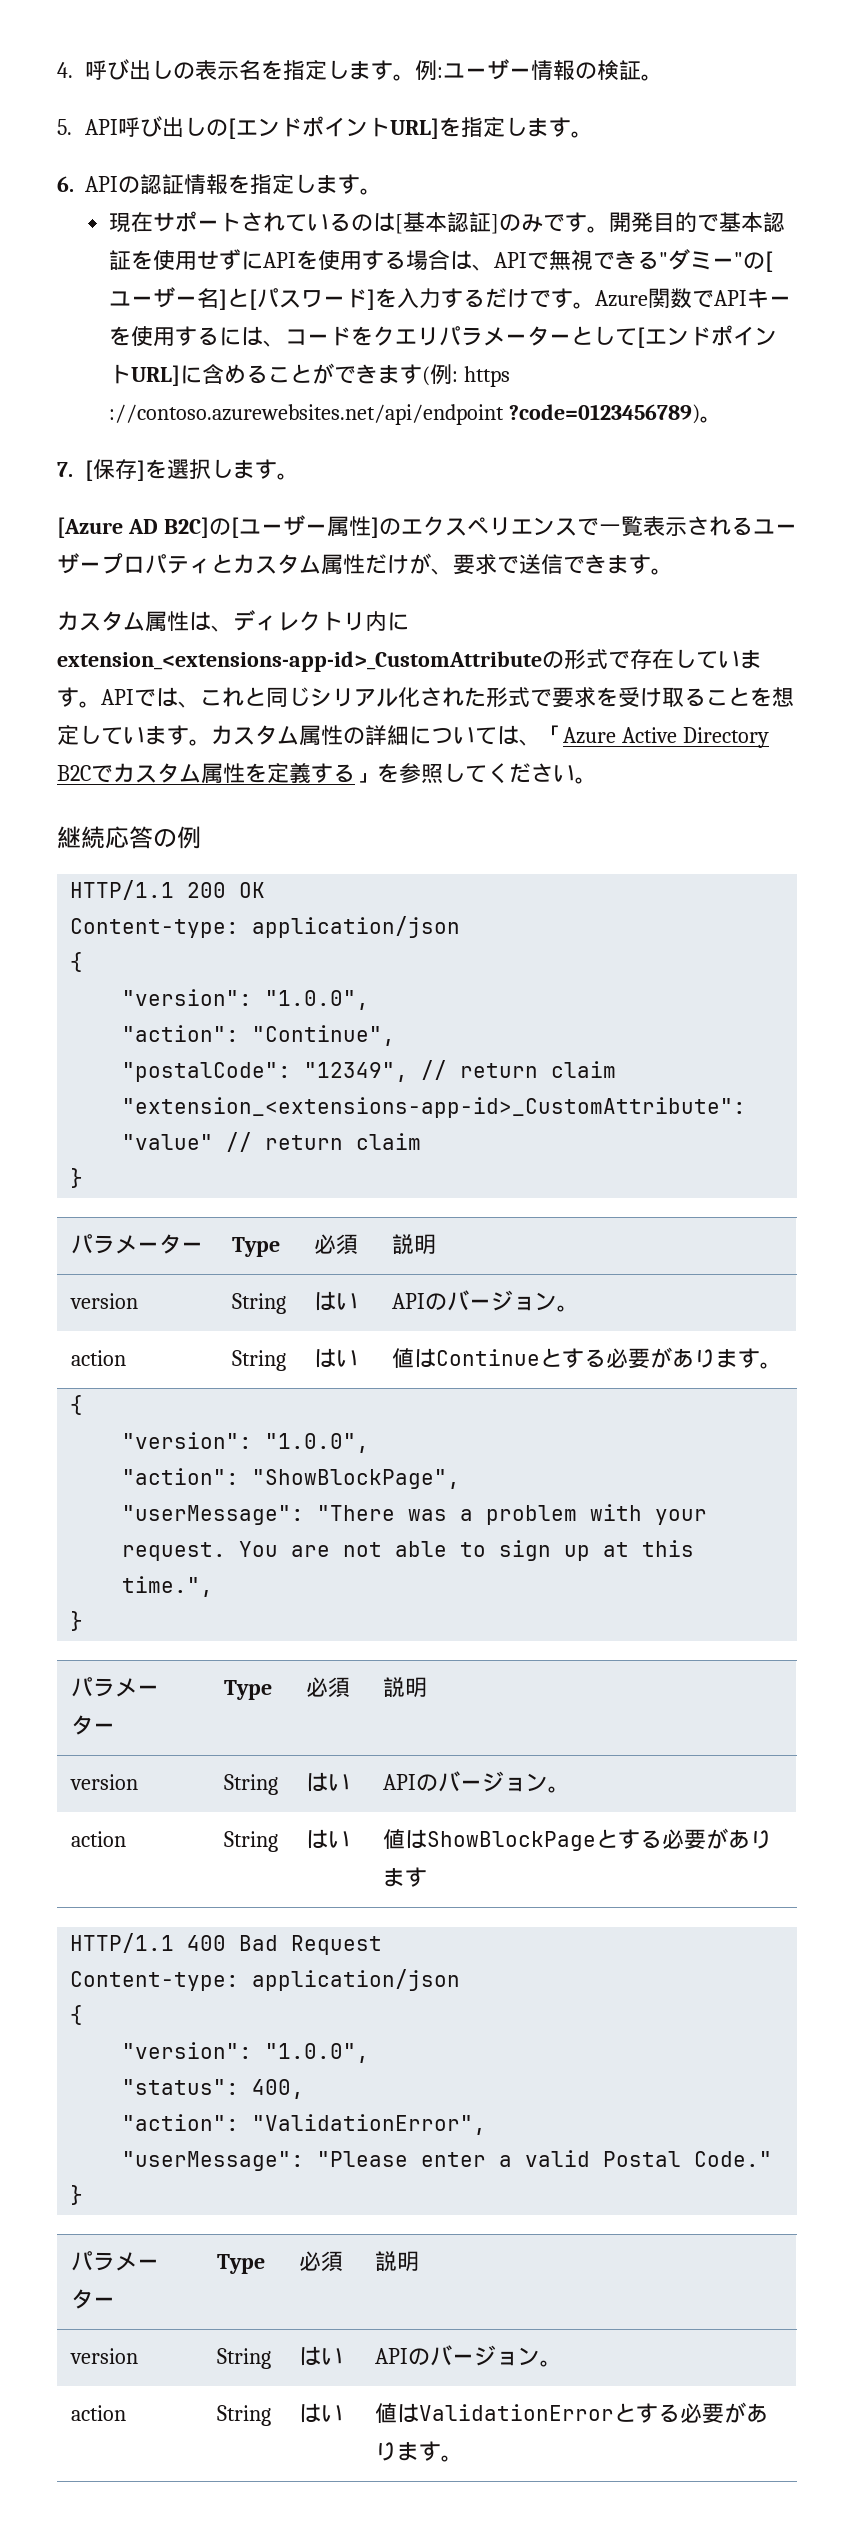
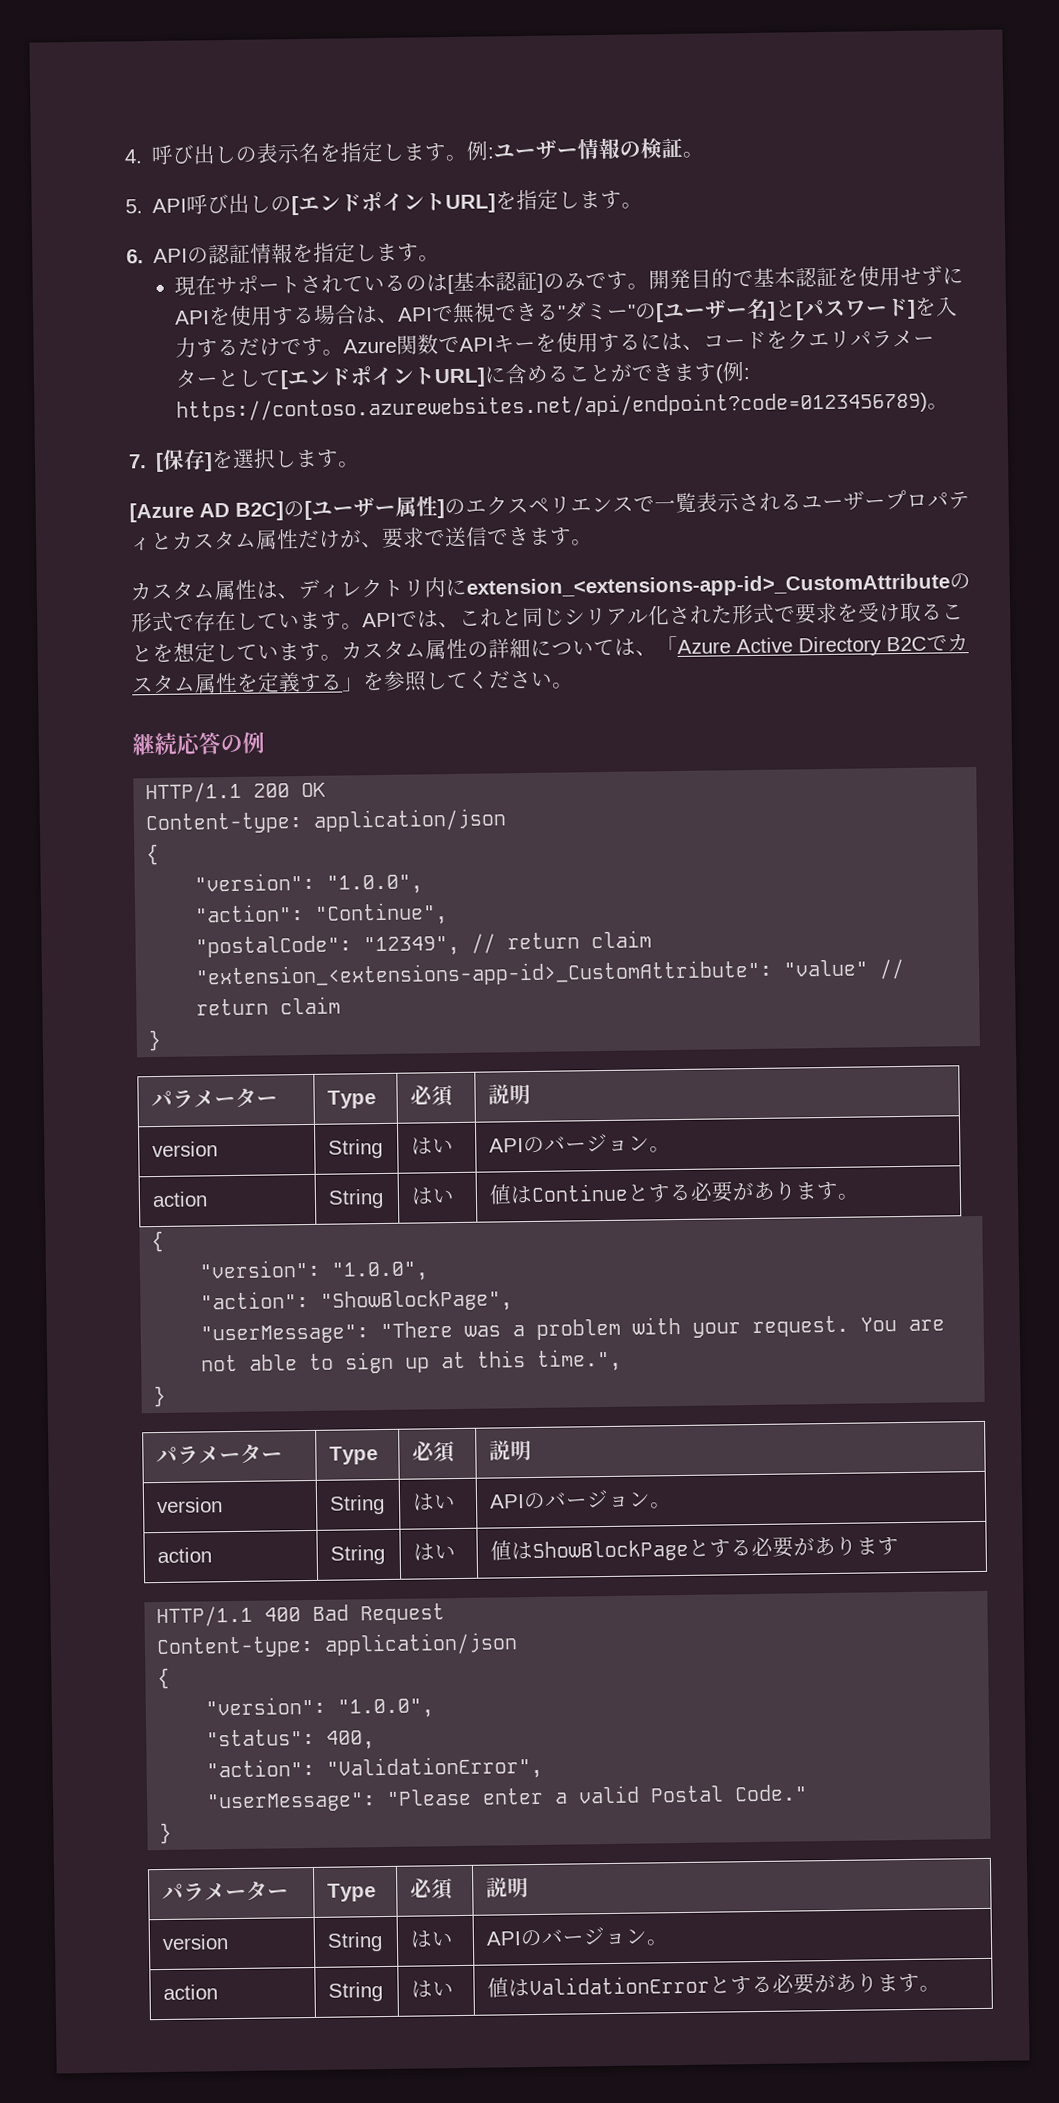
- Azure関数でAPIキーを使用するには、コードをクエリパラメーターとして[エンドポイントURL]に含めることができます(例: https ://contoso.azurewebsites.net/api/endpoint ?code=0123456789)。
+ Azure関数でAPIキーを使用するには、コードをクエリパラメーターとして[エンドポイントURL]に含めることができます(例: https://contoso.azurewebsites.net/api/endpoint?code=0123456789)。

